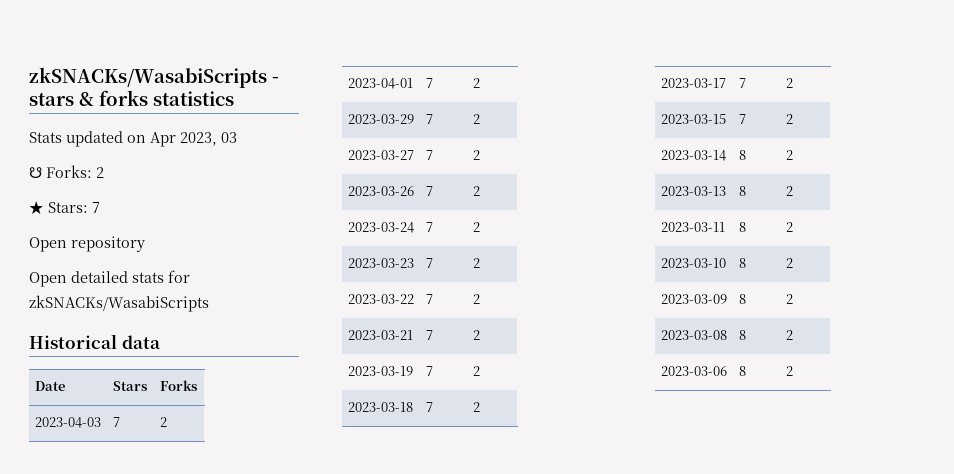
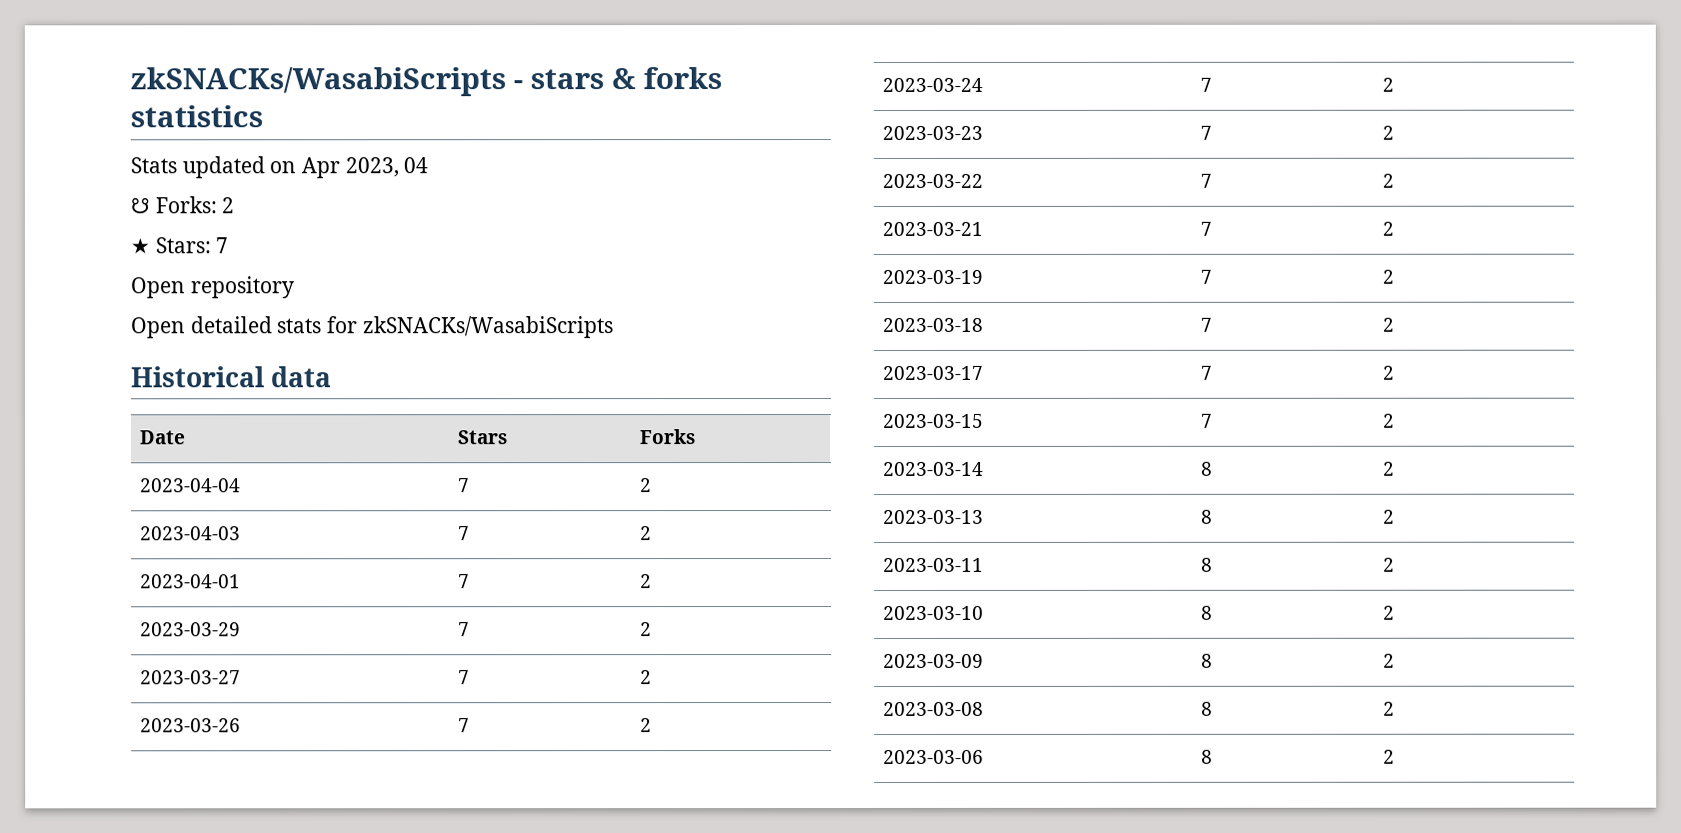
- Stats updated on Apr 2023, 03
+ Stats updated on Apr 2023, 04
+ 2023-04-04 | 7 | 2

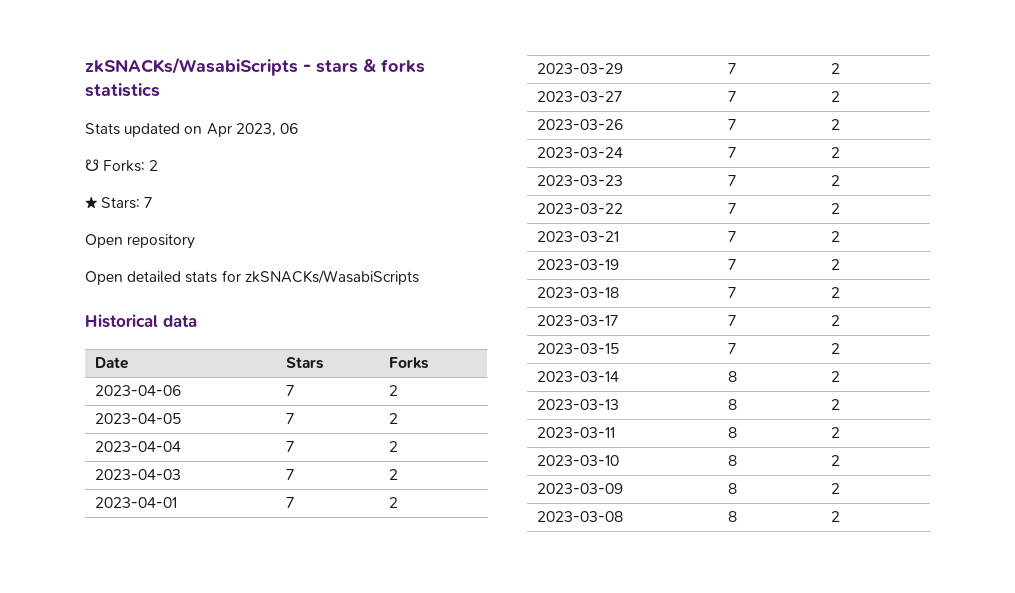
- Stats updated on Apr 2023, 04
+ Stats updated on Apr 2023, 06
+ 2023-04-06 | 7 | 2
+ 2023-04-05 | 7 | 2
- 2023-03-06 | 8 | 2

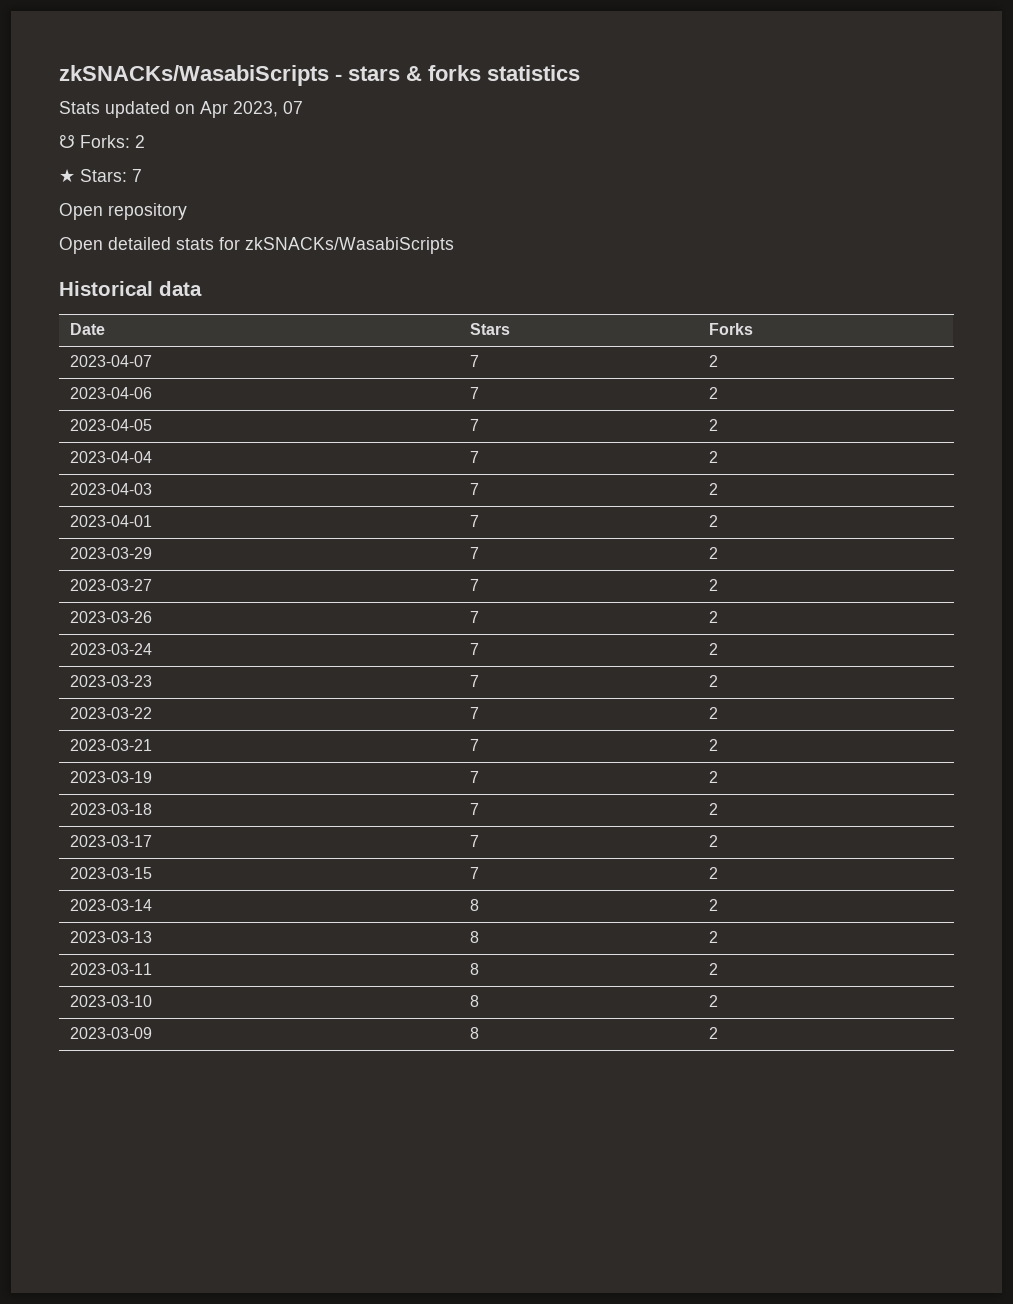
- Stats updated on Apr 2023, 06
+ Stats updated on Apr 2023, 07
+ 2023-04-07 | 7 | 2
- 2023-03-08 | 8 | 2

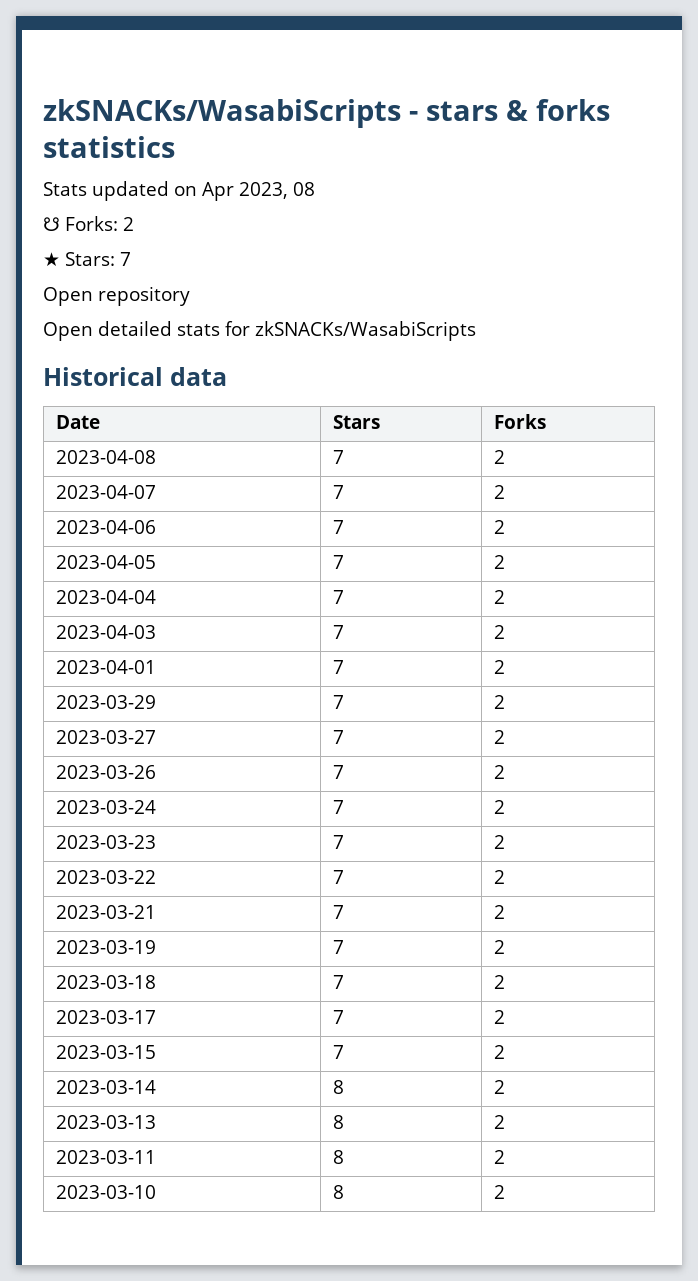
- Stats updated on Apr 2023, 07
+ Stats updated on Apr 2023, 08
+ 2023-04-08 | 7 | 2
- 2023-03-09 | 8 | 2

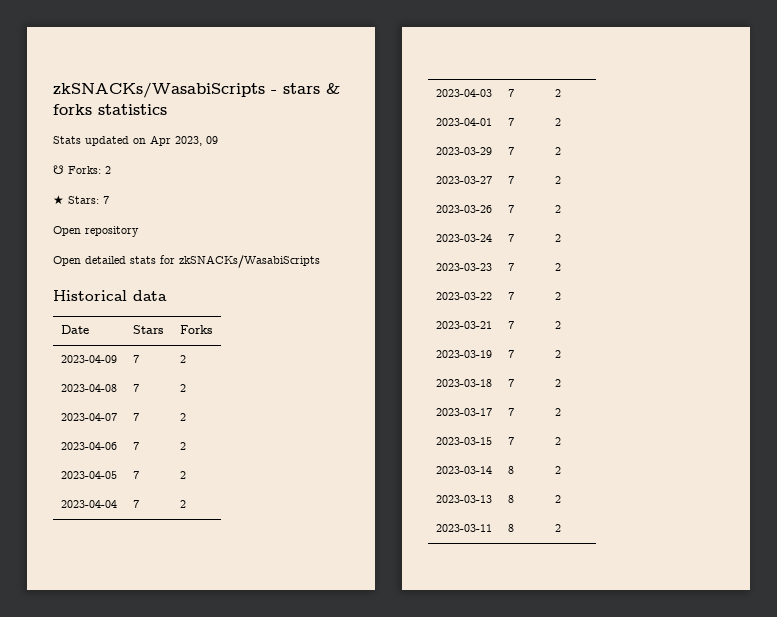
- Stats updated on Apr 2023, 08
+ Stats updated on Apr 2023, 09
+ 2023-04-09 | 7 | 2
- 2023-03-10 | 8 | 2

